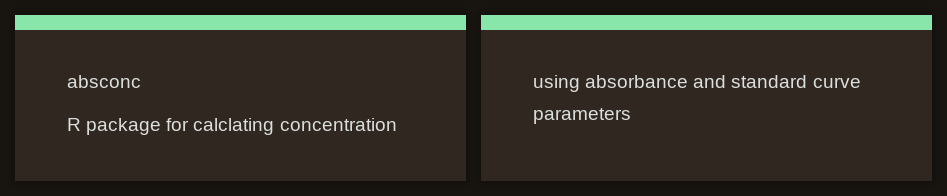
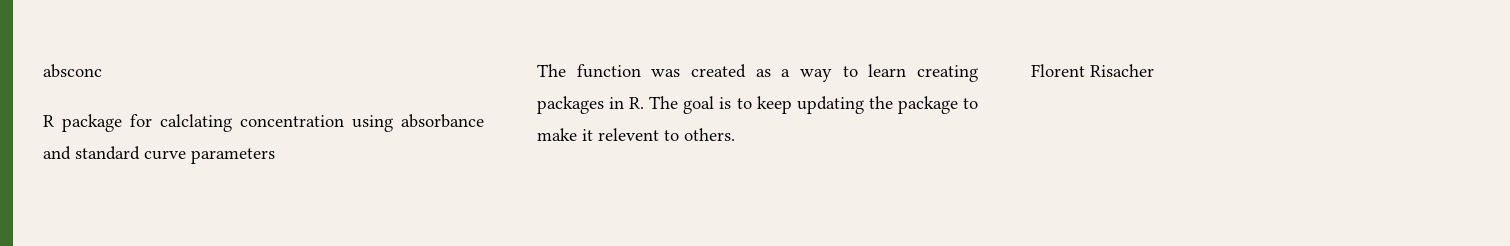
+ The function was created as a way to learn creating packages in R. The goal is to keep updating the package to make it relevent to others.
+ Florent Risacher

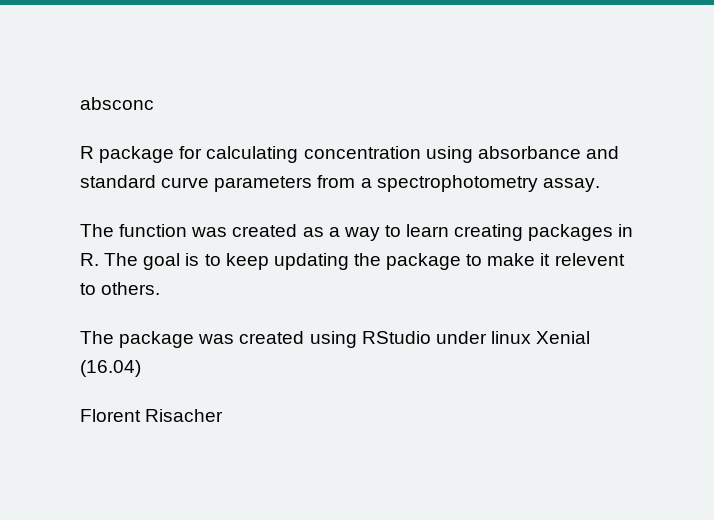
- R package for calclating concentration using absorbance and standard curve parameters
+ R package for calculating concentration using absorbance and standard curve parameters from a spectrophotometry assay.
+ The package was created using RStudio under linux Xenial (16.04)

